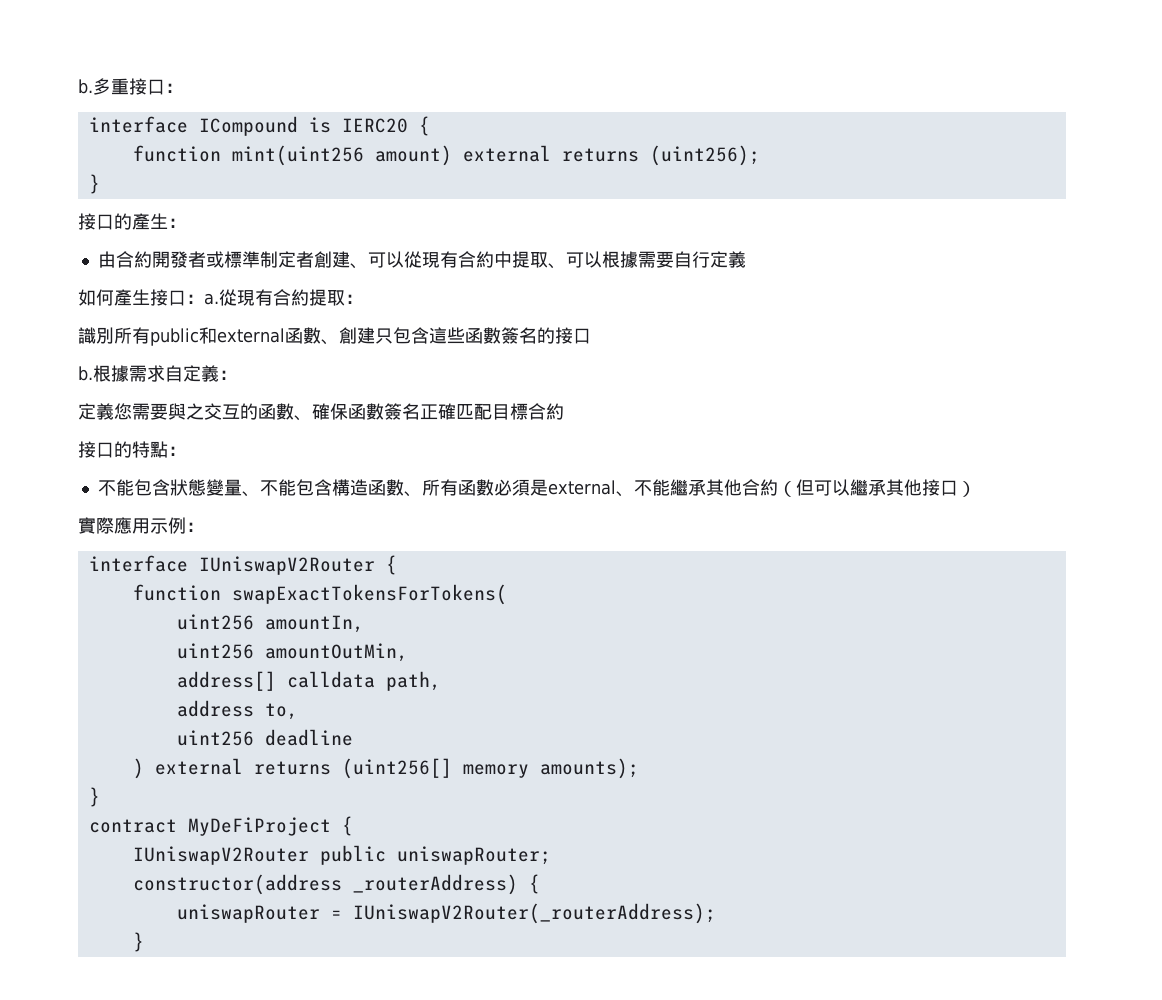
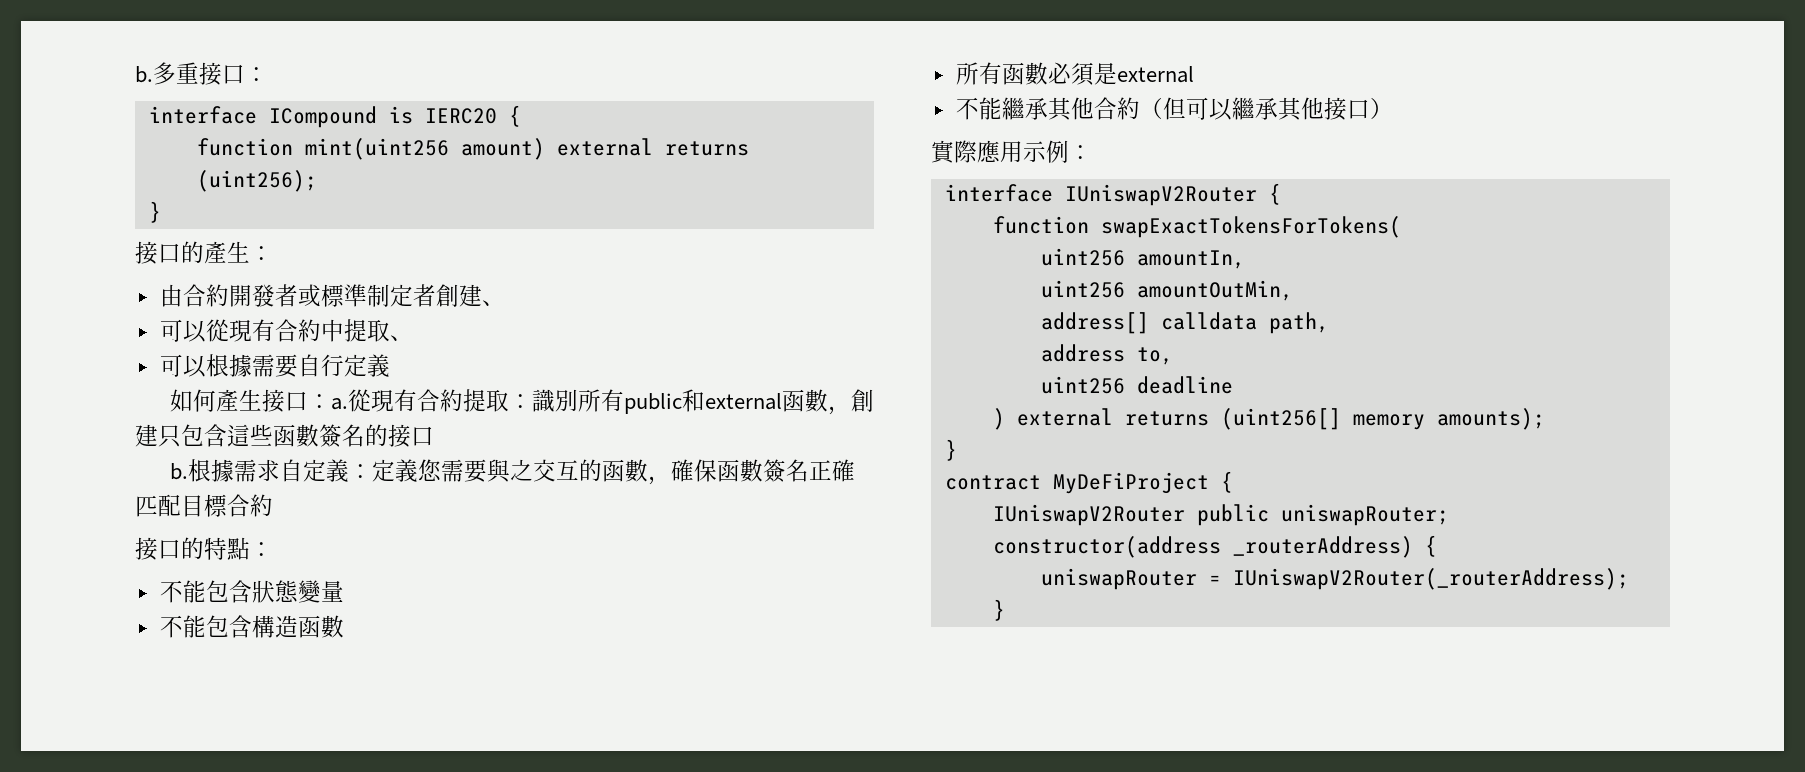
- 由合約開發者或標準制定者創建、可以從現有合約中提取、可以根據需要自行定義
+ 由合約開發者或標準制定者創建、
+ 可以從現有合約中提取、
+ 可以根據需要自行定義
- 從現有合約提取：
- 識別所有public和external函數、創建只包含這些函數簽名的接口
+ 從現有合約提取：識別所有public和external函數，創建只包含這些函數簽名的接口
- 根據需求自定義：
- 定義您需要與之交互的函數、確保函數簽名正確匹配目標合約
+ 根據需求自定義：定義您需要與之交互的函數，確保函數簽名正確匹配目標合約
- 不能包含狀態變量、不能包含構造函數、所有函數必須是external、不能繼承其他合約（但可以繼承其他接口）
+ 不能包含狀態變量
+ 不能包含構造函數
+ 所有函數必須是external
+ 不能繼承其他合約（但可以繼承其他接口）

